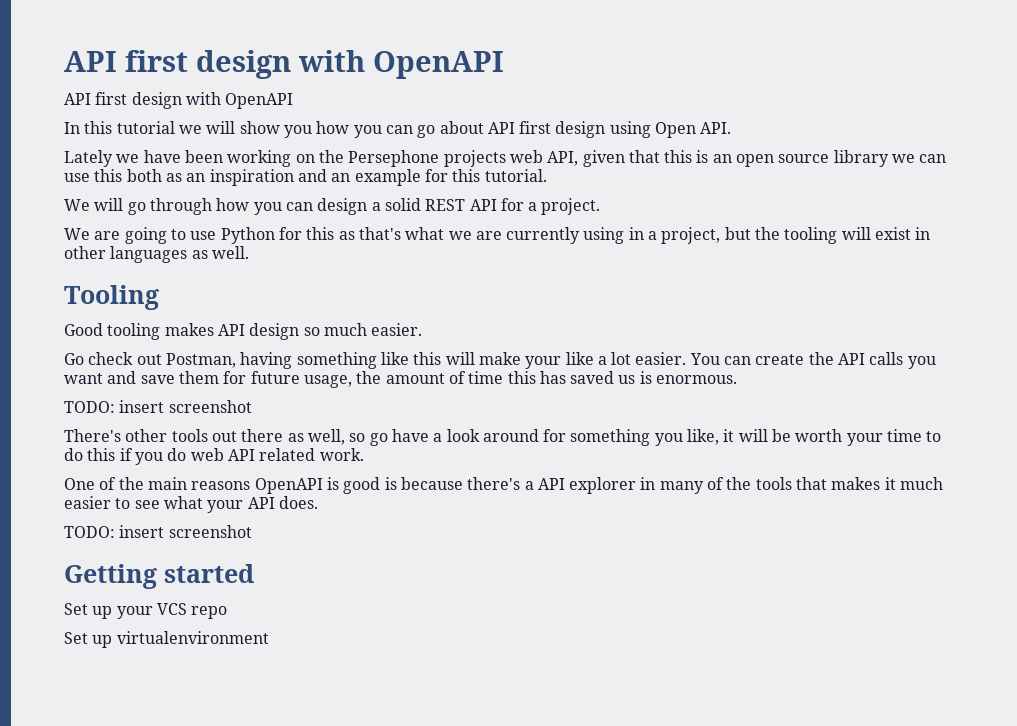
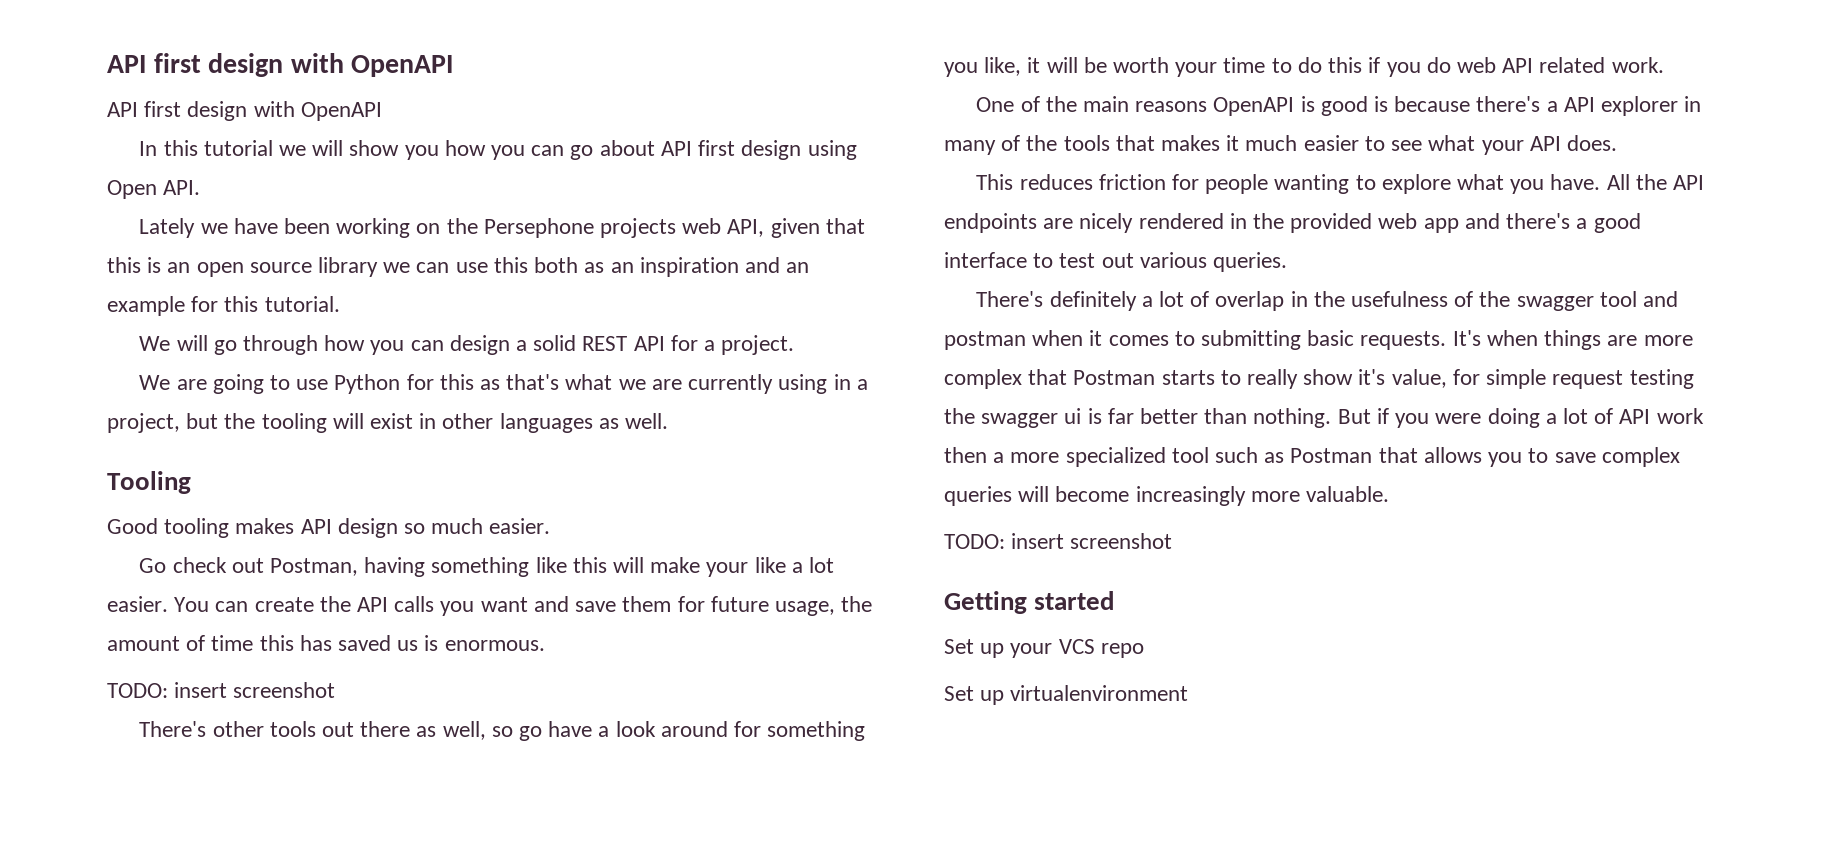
+ This reduces friction for people wanting to explore what you have. All the API endpoints are nicely rendered in the provided web app and there's a good interface to test out various queries.
+ There's definitely a lot of overlap in the usefulness of the swagger tool and postman when it comes to submitting basic requests. It's when things are more complex that Postman starts to really show it's value, for simple request testing the swagger ui is far better than nothing. But if you were doing a lot of API work then a more specialized tool such as Postman that allows you to save complex queries will become increasingly more valuable.

